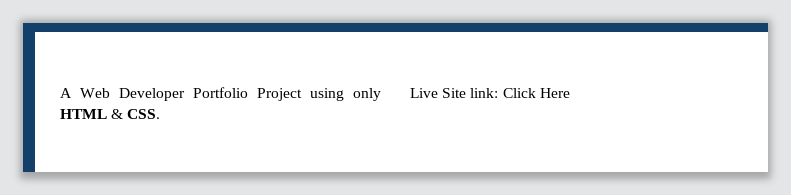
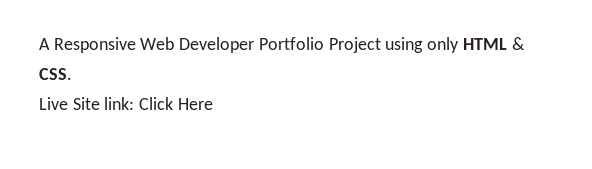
- A Web Developer Portfolio Project using only HTML & CSS.
+ A Responsive Web Developer Portfolio Project using only HTML & CSS.

